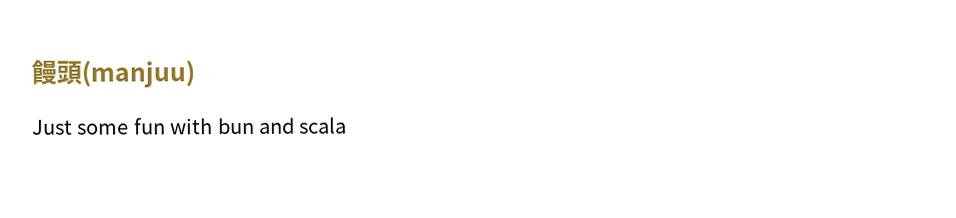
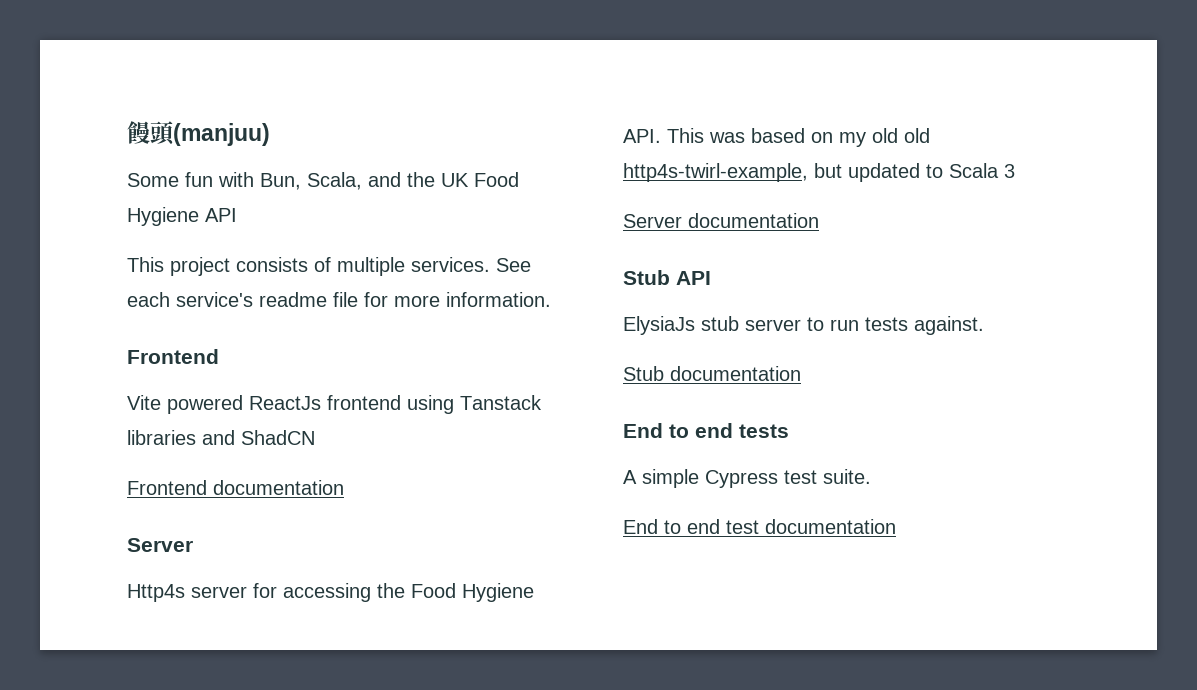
- Just some fun with bun and scala
+ Some fun with Bun, Scala, and the UK Food Hygiene API
+ This project consists of multiple services. See each service's readme file for more information.
+ Frontend
+ Vite powered ReactJs frontend using Tanstack libraries and ShadCN
+ Frontend documentation
+ Server
+ Http4s server for accessing the Food Hygiene API. This was based on my old old http4s-twirl-example, but updated to Scala 3
+ Server documentation
+ Stub API
+ ElysiaJs stub server to run tests against.
+ Stub documentation
+ End to end tests
+ A simple Cypress test suite.
+ End to end test documentation

